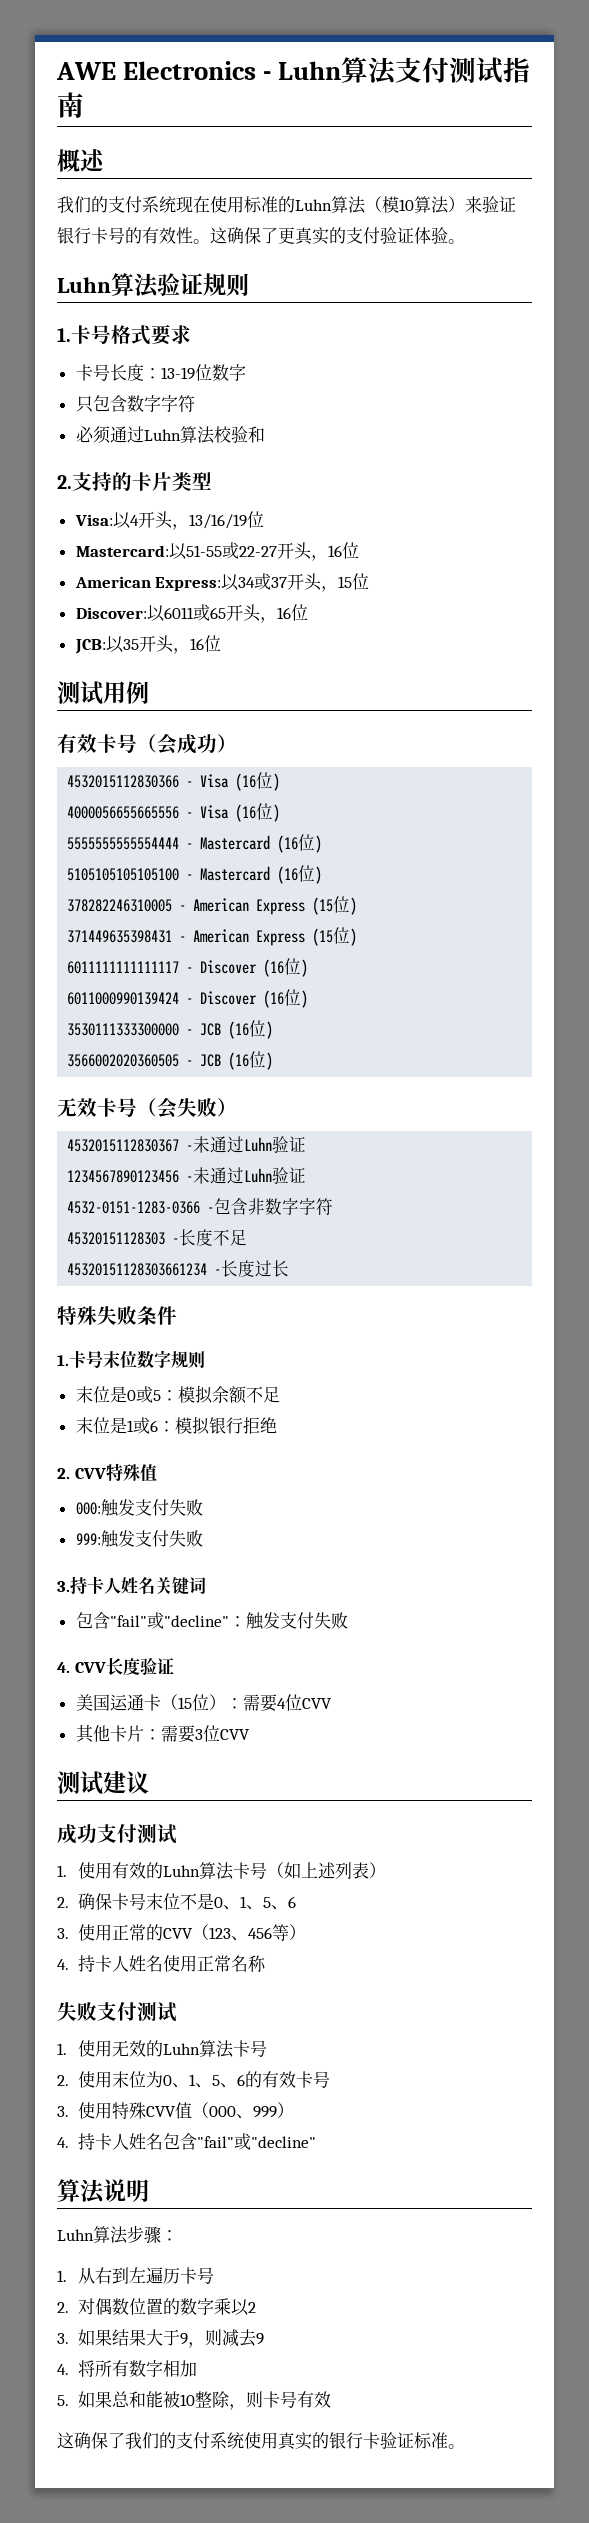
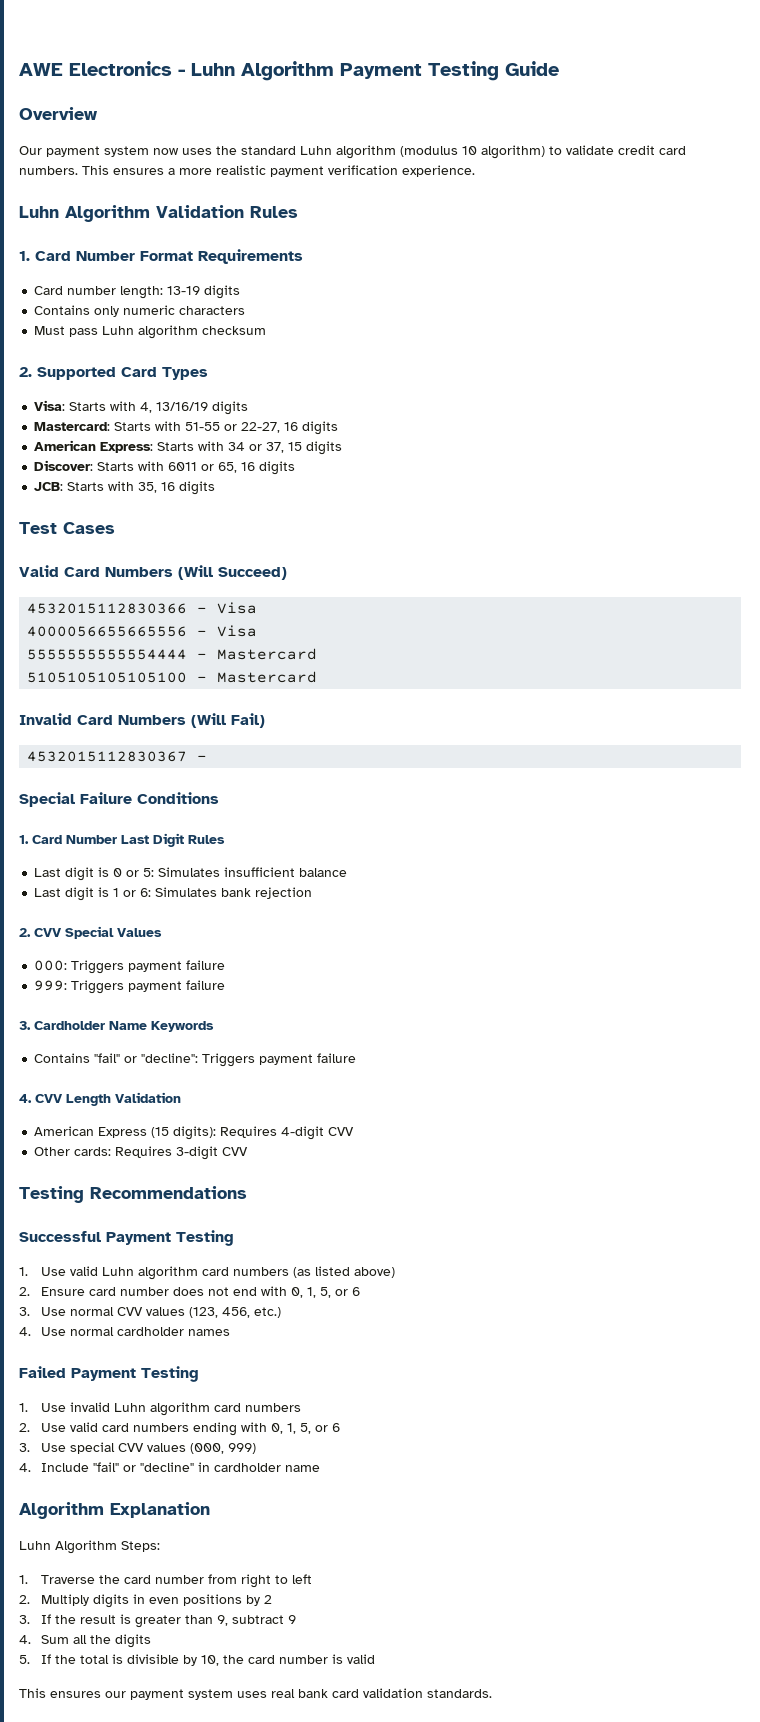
- AWE Electronics - Luhn算法支付测试指南
- 概述
- 我们的支付系统现在使用标准的Luhn算法（模10算法）来验证银行卡号的有效性。这确保了更真实的支付验证体验。
- Luhn算法验证规则
- 1.卡号格式要求
- 卡号长度：13-19位数字
- 只包含数字字符
- 必须通过Luhn算法校验和
- 2.支持的卡片类型
- Visa:以4开头，13/16/19位
- Mastercard:以51-55或22-27开头，16位
- American Express:以34或37开头，15位
- Discover:以6011或65开头，16位
- JCB:以35开头，16位
- 测试用例
- 有效卡号（会成功）
+ AWE Electronics - Luhn Algorithm Payment Testing Guide
+ Overview
+ Our payment system now uses the standard Luhn algorithm (modulus 10 algorithm) to validate credit card numbers. This ensures a more realistic payment verification experience.
+ Luhn Algorithm Validation Rules
+ 1. Card Number Format Requirements
+ Card number length: 13-19 digits
+ Contains only numeric characters
+ Must pass Luhn algorithm checksum
+ 2. Supported Card Types
+ Visa: Starts with 4, 13/16/19 digits
+ Mastercard: Starts with 51-55 or 22-27, 16 digits
+ American Express: Starts with 34 or 37, 15 digits
+ Discover: Starts with 6011 or 65, 16 digits
+ JCB: Starts with 35, 16 digits
+ Test Cases
+ Valid Card Numbers (Will Succeed)
- 4532015112830366 - Visa (16位)
+ 4532015112830366 - Visa
- 4000056655665556 - Visa (16位)
+ 4000056655665556 - Visa
- 5555555555554444 - Mastercard (16位)
+ 5555555555554444 - Mastercard
- 5105105105105100 - Mastercard (16位)
- 378282246310005 - American Express (15位)
- 371449635398431 - American Express (15位)
- 6011111111111117 - Discover (16位)
- 6011000990139424 - Discover (16位)
- 3530111333300000 - JCB (16位)
- 3566002020360505 - JCB (16位)
- 无效卡号（会失败）
- 4532015112830367 -未通过Luhn验证
- 1234567890123456 -未通过Luhn验证
- 4532-0151-1283-0366 -包含非数字字符
- 45320151128303 -长度不足
- 45320151128303661234 -长度过长
- 特殊失败条件
- 1.卡号末位数字规则
- 末位是0或5：模拟余额不足
- 末位是1或6：模拟银行拒绝
- 2. CVV特殊值
- 000:触发支付失败
- 999:触发支付失败
- 3.持卡人姓名关键词
- 包含"fail"或"decline"：触发支付失败
- 4. CVV长度验证
- 美国运通卡（15位）：需要4位CVV
- 其他卡片：需要3位CVV
- 测试建议
- 成功支付测试
- 1.使用有效的Luhn算法卡号（如上述列表）
- 2.确保卡号末位不是0、1、5、6
- 3.使用正常的CVV（123、456等）
- 4.持卡人姓名使用正常名称
- 失败支付测试
- 1.使用无效的Luhn算法卡号
- 2.使用末位为0、1、5、6的有效卡号
- 3.使用特殊CVV值（000、999）
- 4.持卡人姓名包含"fail"或"decline"
- 算法说明
- Luhn算法步骤：
- 1.从右到左遍历卡号
- 2.对偶数位置的数字乘以2
- 3.如果结果大于9，则减去9
- 4.将所有数字相加
- 5.如果总和能被10整除，则卡号有效
- 这确保了我们的支付系统使用真实的银行卡验证标准。
+ 5105105105105100 - Mastercard
+ Invalid Card Numbers (Will Fail)
+ 4532015112830367 -
+ Special Failure Conditions
+ 1. Card Number Last Digit Rules
+ Last digit is 0 or 5: Simulates insufficient balance
+ Last digit is 1 or 6: Simulates bank rejection
+ 2. CVV Special Values
+ 000: Triggers payment failure
+ 999: Triggers payment failure
+ 3. Cardholder Name Keywords
+ Contains "fail" or "decline": Triggers payment failure
+ 4. CVV Length Validation
+ American Express (15 digits): Requires 4-digit CVV
+ Other cards: Requires 3-digit CVV
+ Testing Recommendations
+ Successful Payment Testing
+ 1. Use valid Luhn algorithm card numbers (as listed above)
+ 2. Ensure card number does not end with 0, 1, 5, or 6
+ 3. Use normal CVV values (123, 456, etc.)
+ 4. Use normal cardholder names
+ Failed Payment Testing
+ 1. Use invalid Luhn algorithm card numbers
+ 2. Use valid card numbers ending with 0, 1, 5, or 6
+ 3. Use special CVV values (000, 999)
+ 4. Include "fail" or "decline" in cardholder name
+ Algorithm Explanation
+ Luhn Algorithm Steps:
+ 1. Traverse the card number from right to left
+ 2. Multiply digits in even positions by 2
+ 3. If the result is greater than 9, subtract 9
+ 4. Sum all the digits
+ 5. If the total is divisible by 10, the card number is valid
+ This ensures our payment system uses real bank card validation standards.

